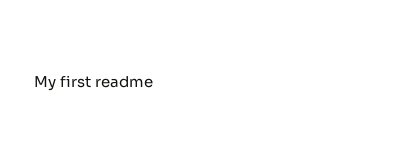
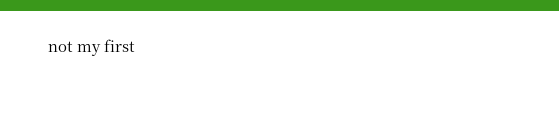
- My first readme
+ not my first

